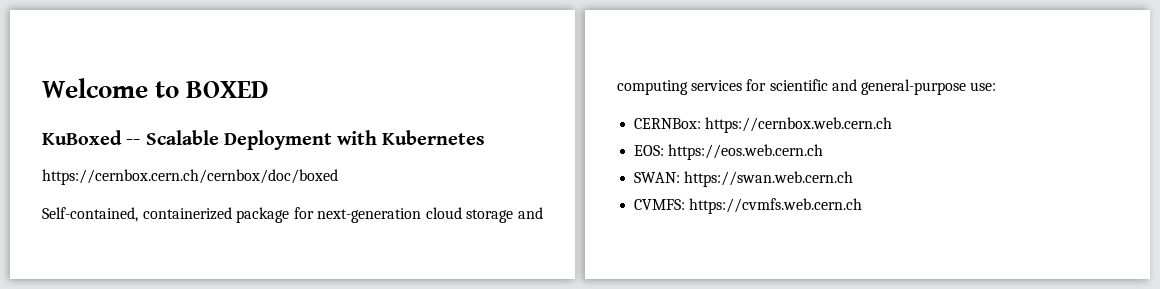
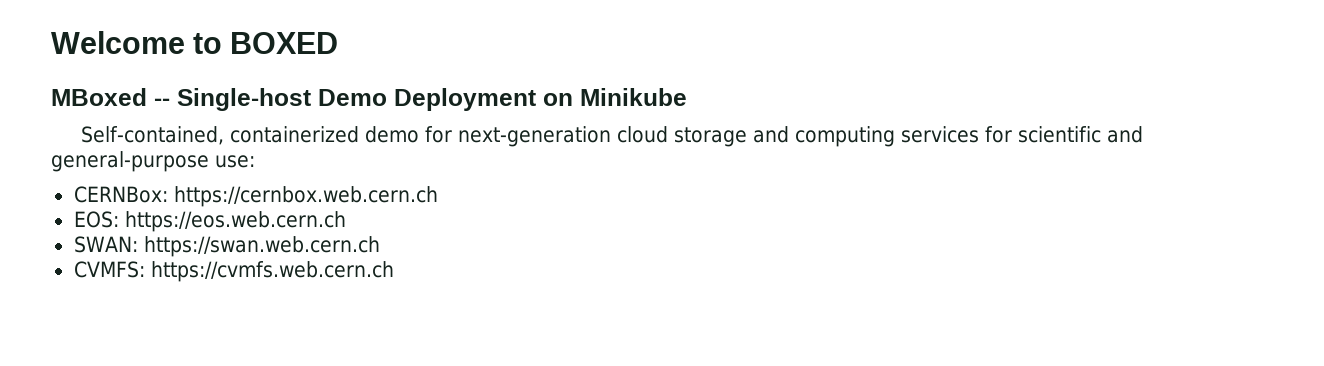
- KuBoxed -- Scalable Deployment with Kubernetes
- https://cernbox.cern.ch/cernbox/doc/boxed
+ MBoxed -- Single-host Demo Deployment on Minikube
- Self-contained, containerized package for next-generation cloud storage and computing services for scientific and general-purpose use:
+ Self-contained, containerized demo for next-generation cloud storage and computing services for scientific and general-purpose use:

